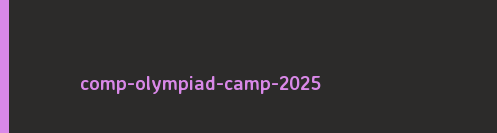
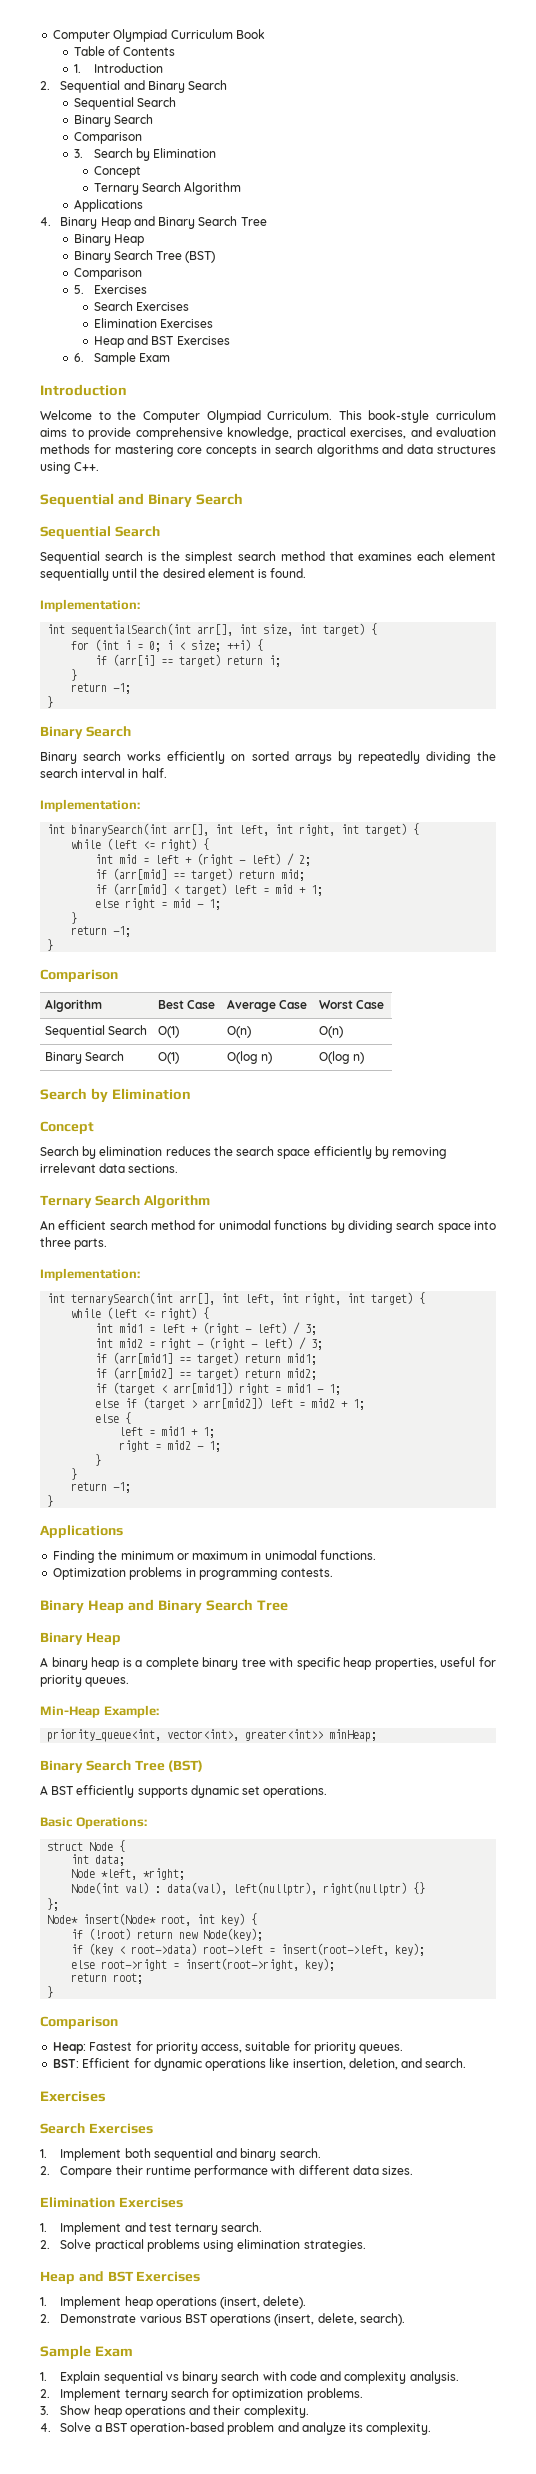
- comp-olympiad-camp-2025
+ Computer Olympiad Curriculum Book
+ Table of Contents
+ 1. Introduction
+ 2. Sequential and Binary Search
+ Sequential Search
+ Binary Search
+ Comparison
+ 3. Search by Elimination
+ Concept
+ Ternary Search Algorithm
+ Applications
+ 4. Binary Heap and Binary Search Tree
+ Binary Heap
+ Binary Search Tree (BST)
+ Comparison
+ 5. Exercises
+ Search Exercises
+ Elimination Exercises
+ Heap and BST Exercises
+ 6. Sample Exam
+ Introduction
+ Welcome to the Computer Olympiad Curriculum. This book-style curriculum aims to provide comprehensive knowledge, practical exercises, and evaluation methods for mastering core concepts in search algorithms and data structures using C++.
+ Sequential and Binary Search
+ Sequential Search
+ Sequential search is the simplest search method that examines each element sequentially until the desired element is found.
+ Implementation:
+ int sequentialSearch(int arr[], int size, int target) {
+ for (int i = 0; i < size; ++i) {
+ if (arr[i] == target) return i;
+ }
+ return -1;
+ }
+ Binary Search
+ Binary search works efficiently on sorted arrays by repeatedly dividing the search interval in half.
+ Implementation:
+ int binarySearch(int arr[], int left, int right, int target) {
+ while (left <= right) {
+ int mid = left + (right - left) / 2;
+ if (arr[mid] == target) return mid;
+ if (arr[mid] < target) left = mid + 1;
+ else right = mid - 1;
+ }
+ return -1;
+ }
+ Comparison
+ Algorithm | Best Case | Average Case | Worst Case
+ Sequential Search | O(1) | O(n) | O(n)
+ Binary Search | O(1) | O(log n) | O(log n)
+ Search by Elimination
+ Concept
+ Search by elimination reduces the search space efficiently by removing irrelevant data sections.
+ Ternary Search Algorithm
+ An efficient search method for unimodal functions by dividing search space into three parts.
+ Implementation:
+ int ternarySearch(int arr[], int left, int right, int target) {
+ while (left <= right) {
+ int mid1 = left + (right - left) / 3;
+ int mid2 = right - (right - left) / 3;
+ if (arr[mid1] == target) return mid1;
+ if (arr[mid2] == target) return mid2;
+ if (target < arr[mid1]) right = mid1 - 1;
+ else if (target > arr[mid2]) left = mid2 + 1;
+ else {
+ left = mid1 + 1;
+ right = mid2 - 1;
+ }
+ }
+ return -1;
+ }
+ Applications
+ Finding the minimum or maximum in unimodal functions.
+ Optimization problems in programming contests.
+ Binary Heap and Binary Search Tree
+ Binary Heap
+ A binary heap is a complete binary tree with specific heap properties, useful for priority queues.
+ Min-Heap Example:
+ priority_queue<int, vector<int>, greater<int>> minHeap;
+ Binary Search Tree (BST)
+ A BST efficiently supports dynamic set operations.
+ Basic Operations:
+ struct Node {
+ int data;
+ Node *left, *right;
+ Node(int val) : data(val), left(nullptr), right(nullptr) {}
+ };
+ Node* insert(Node* root, int key) {
+ if (!root) return new Node(key);
+ if (key < root->data) root->left = insert(root->left, key);
+ else root->right = insert(root->right, key);
+ return root;
+ }
+ Comparison
+ Heap: Fastest for priority access, suitable for priority queues.
+ BST: Efficient for dynamic operations like insertion, deletion, and search.
+ Exercises
+ Search Exercises
+ 1. Implement both sequential and binary search.
+ 2. Compare their runtime performance with different data sizes.
+ Elimination Exercises
+ 1. Implement and test ternary search.
+ 2. Solve practical problems using elimination strategies.
+ Heap and BST Exercises
+ 1. Implement heap operations (insert, delete).
+ 2. Demonstrate various BST operations (insert, delete, search).
+ Sample Exam
+ 1. Explain sequential vs binary search with code and complexity analysis.
+ 2. Implement ternary search for optimization problems.
+ 3. Show heap operations and their complexity.
+ 4. Solve a BST operation-based problem and analyze its complexity.

